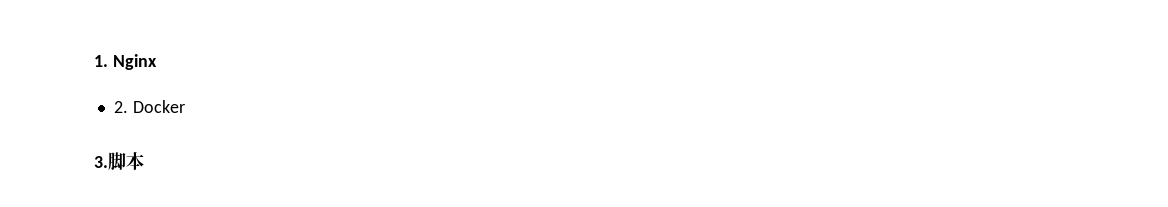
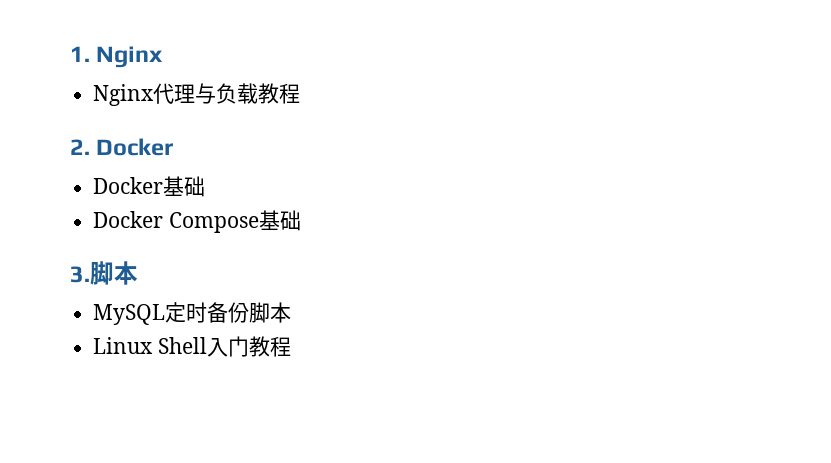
+ Nginx代理与负载教程
  2. Docker
+ Docker基础
+ Docker Compose基础
  3.脚本
+ MySQL定时备份脚本
+ Linux Shell入门教程

